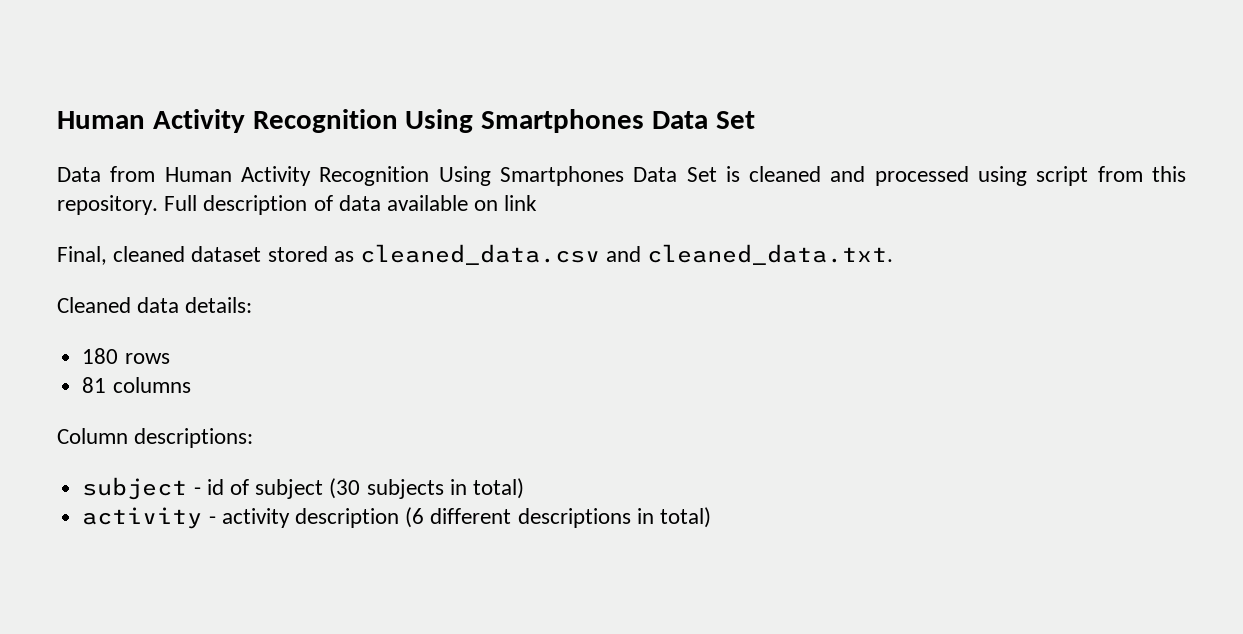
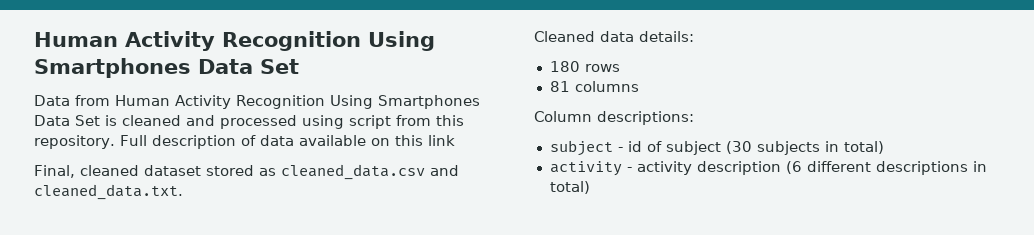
- Full description of data available on link
+ Full description of data available on this link

